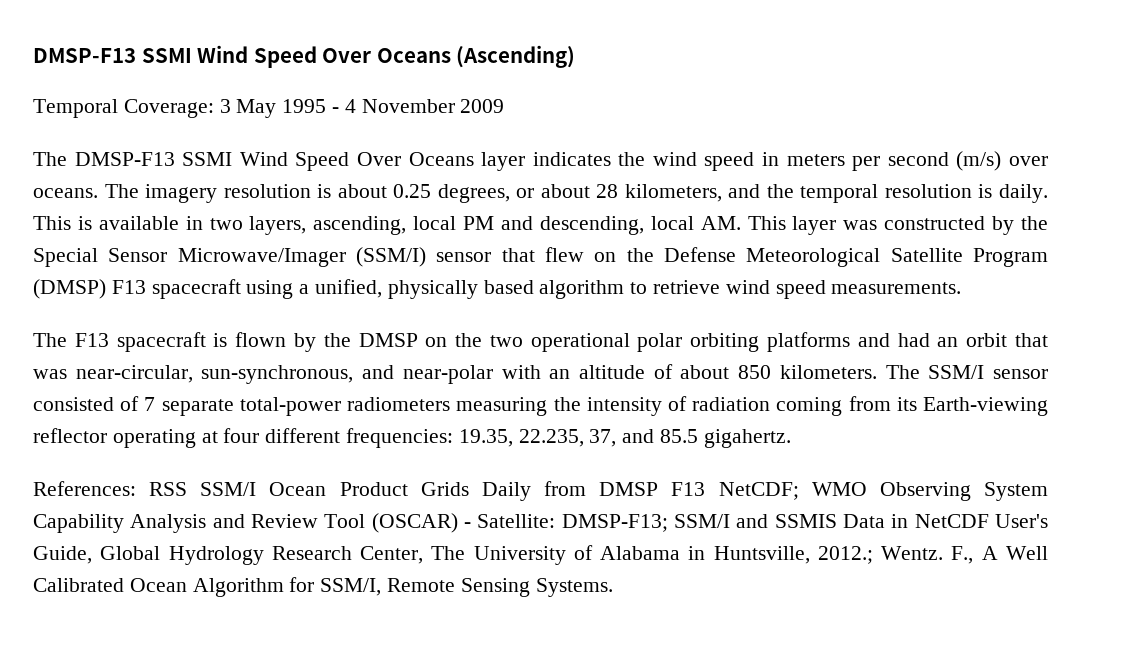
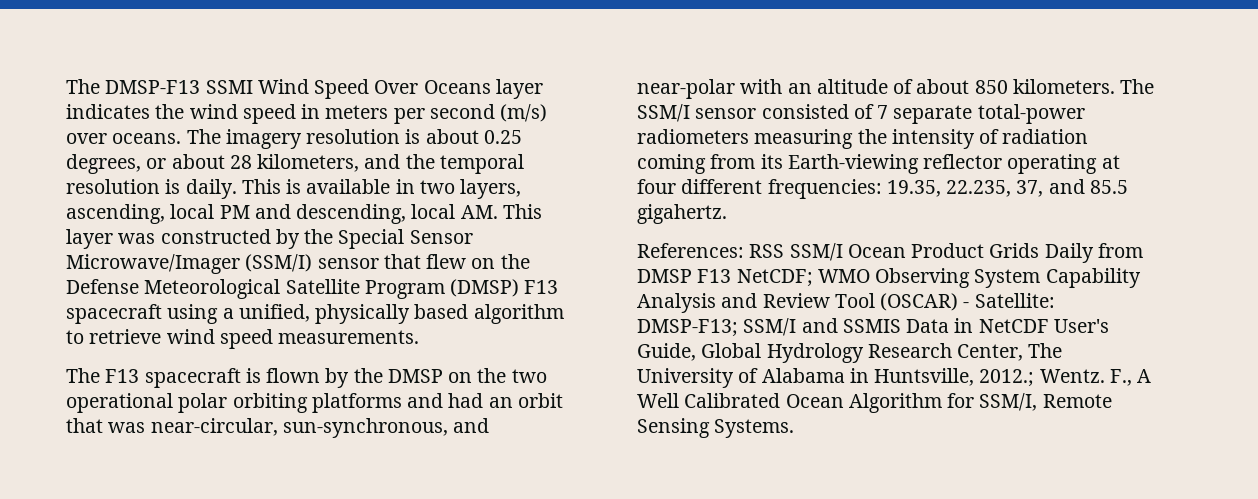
- DMSP-F13 SSMI Wind Speed Over Oceans (Ascending)
- Temporal Coverage: 3 May 1995 - 4 November 2009

